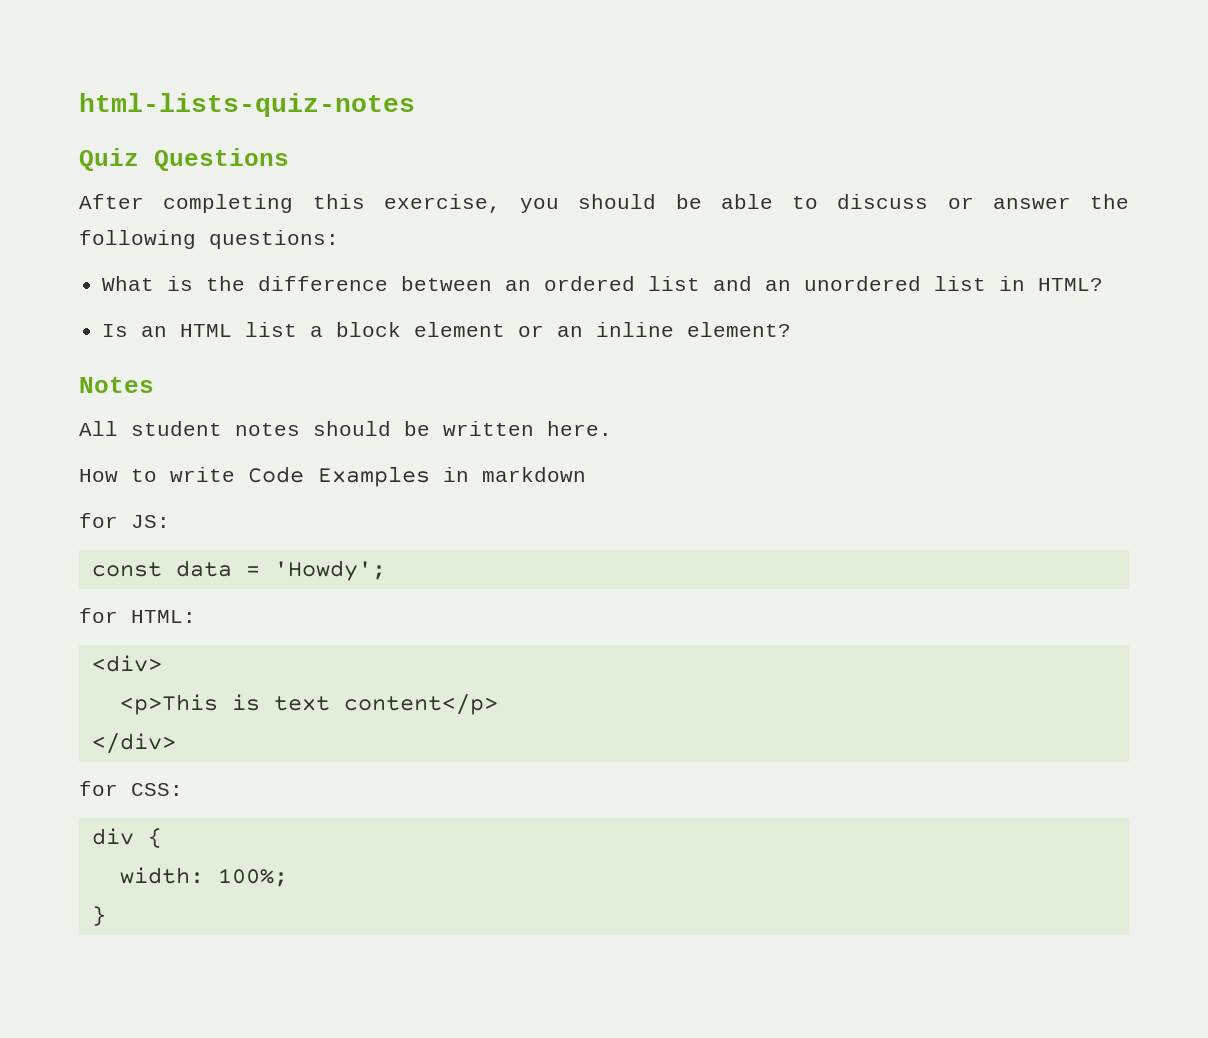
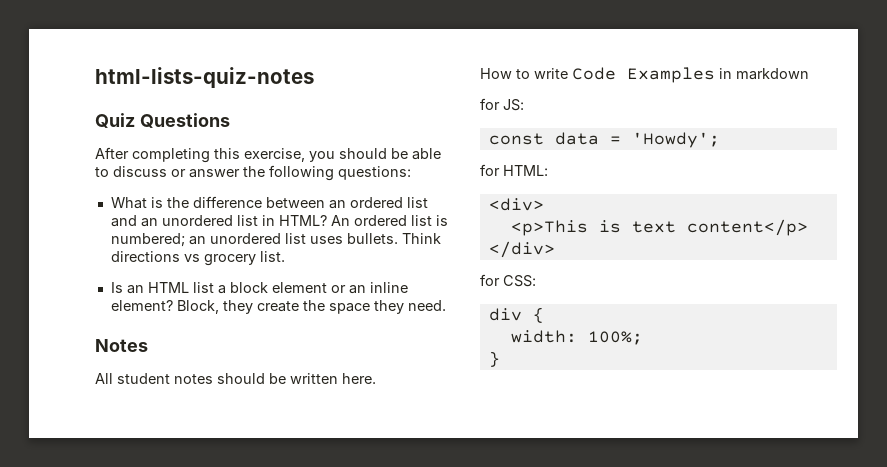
+ An ordered list is numbered; an unordered list uses bullets. Think directions vs grocery list.
+ Block, they create the space they need.

